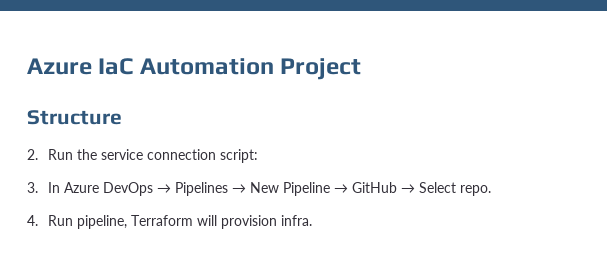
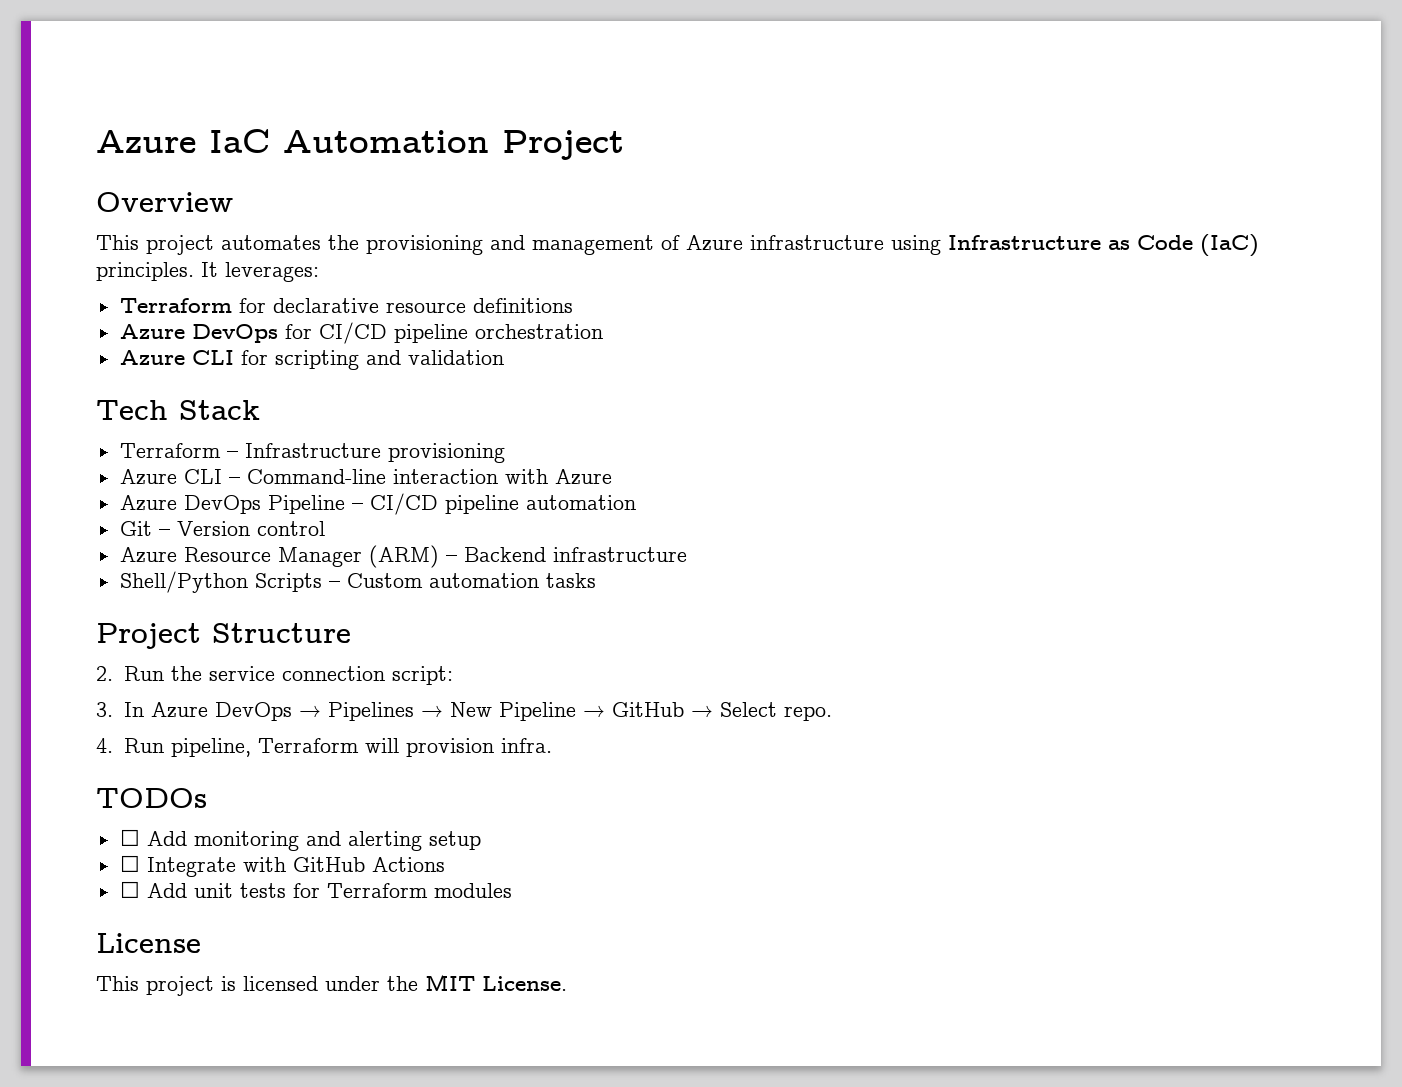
- Structure
+ Overview
+ This project automates the provisioning and management of Azure infrastructure using Infrastructure as Code (IaC) principles. It leverages:
+ Terraform for declarative resource definitions
+ Azure DevOps for CI/CD pipeline orchestration
+ Azure CLI for scripting and validation
+ Tech Stack
+ Terraform – Infrastructure provisioning
+ Azure CLI – Command-line interaction with Azure
+ Azure DevOps Pipeline – CI/CD pipeline automation
+ Git – Version control
+ Azure Resource Manager (ARM) – Backend infrastructure
+ Shell/Python Scripts – Custom automation tasks
+ Project Structure
+ TODOs
+ ☐ Add monitoring and alerting setup
+ ☐ Integrate with GitHub Actions
+ ☐ Add unit tests for Terraform modules
+ License
+ This project is licensed under the MIT License.

